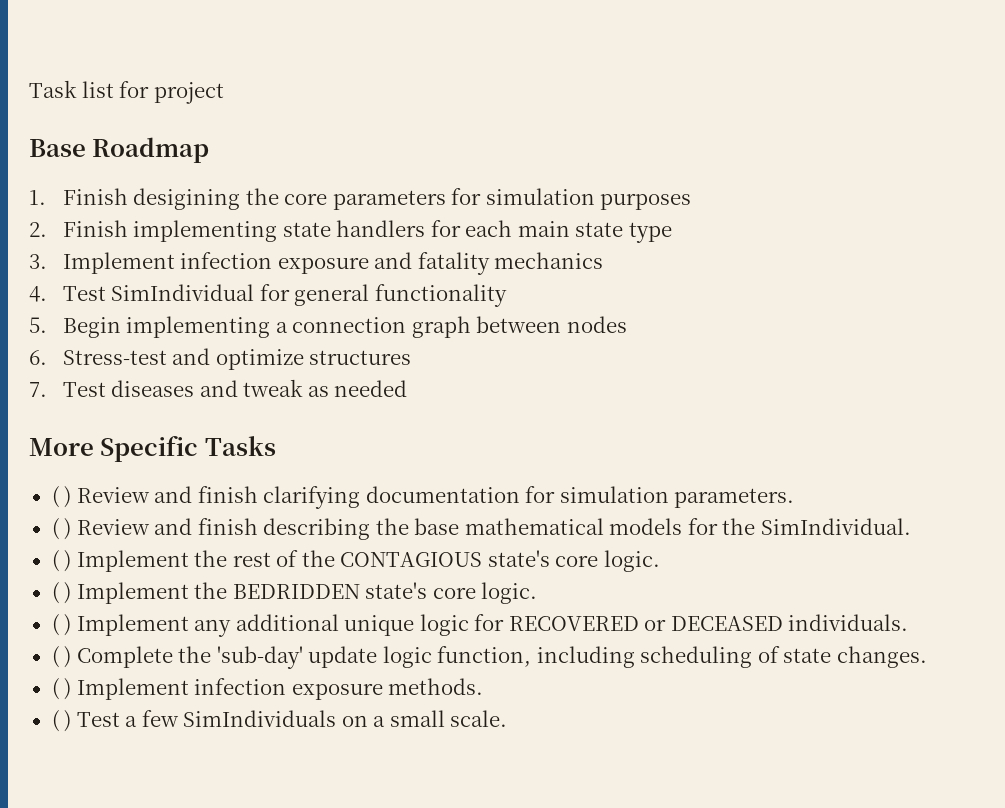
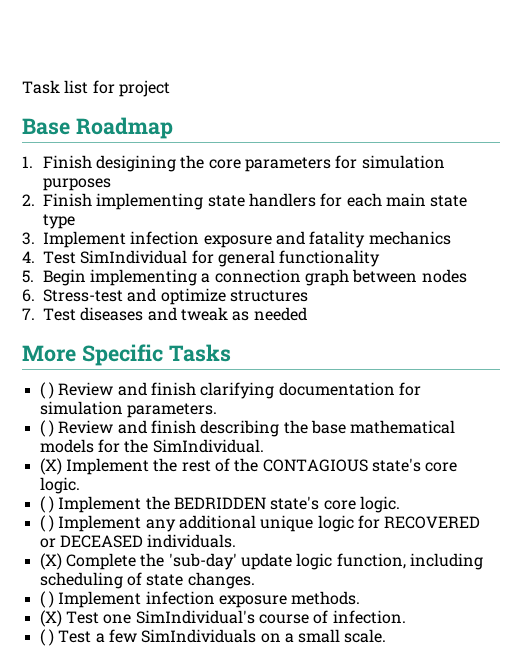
- ( ) Implement the rest of the CONTAGIOUS state's core logic.
+ (X) Implement the rest of the CONTAGIOUS state's core logic.
- ( ) Complete the 'sub-day' update logic function, including scheduling of state changes.
+ (X) Complete the 'sub-day' update logic function, including scheduling of state changes.
+ (X) Test one SimIndividual's course of infection.

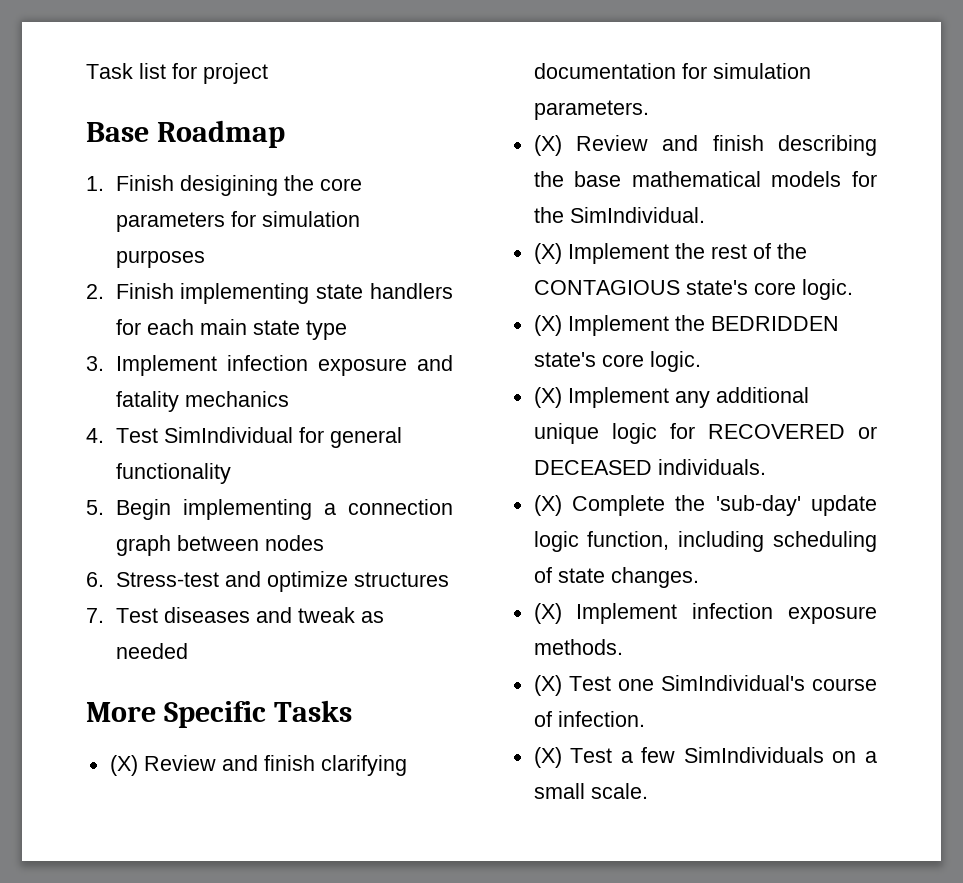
- ( ) Review and finish clarifying documentation for simulation parameters.
+ (X) Review and finish clarifying documentation for simulation parameters.
- ( ) Review and finish describing the base mathematical models for the SimIndividual.
+ (X) Review and finish describing the base mathematical models for the SimIndividual.
- ( ) Implement the BEDRIDDEN state's core logic.
+ (X) Implement the BEDRIDDEN state's core logic.
- ( ) Implement any additional unique logic for RECOVERED or DECEASED individuals.
+ (X) Implement any additional unique logic for RECOVERED or DECEASED individuals.
- ( ) Implement infection exposure methods.
+ (X) Implement infection exposure methods.
- ( ) Test a few SimIndividuals on a small scale.
+ (X) Test a few SimIndividuals on a small scale.

